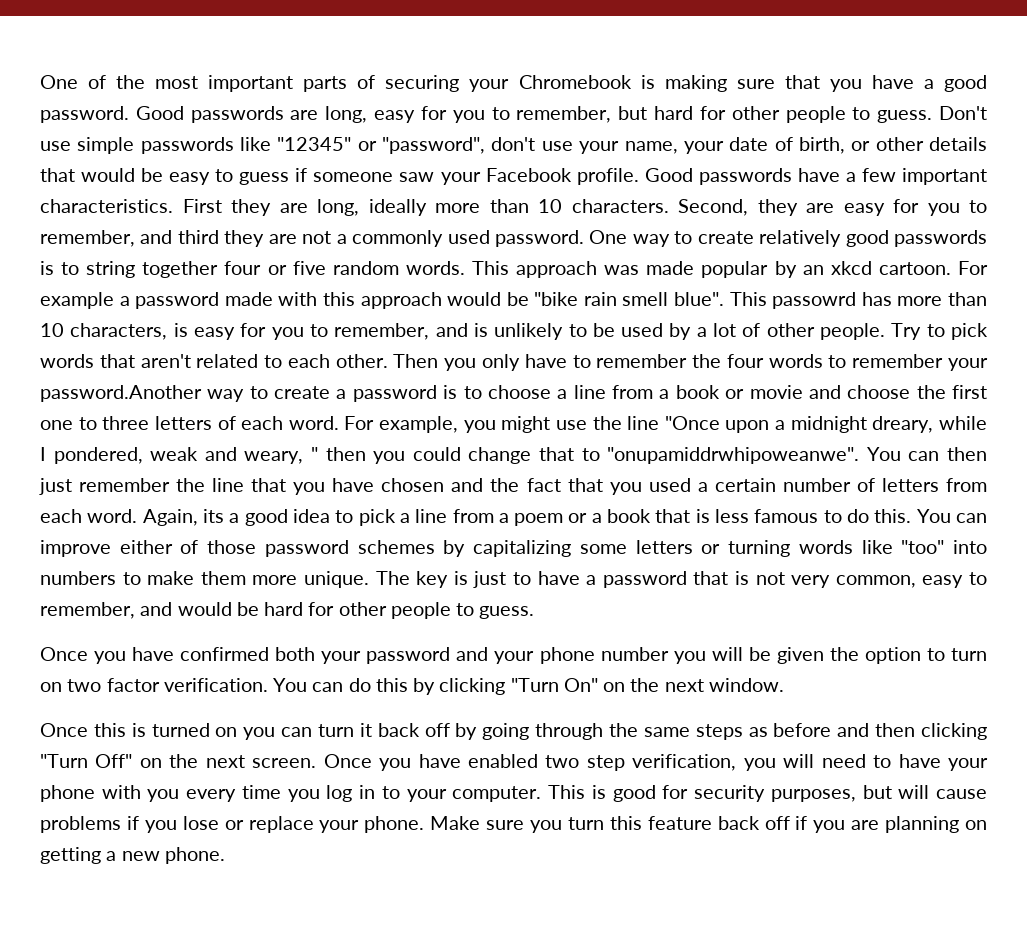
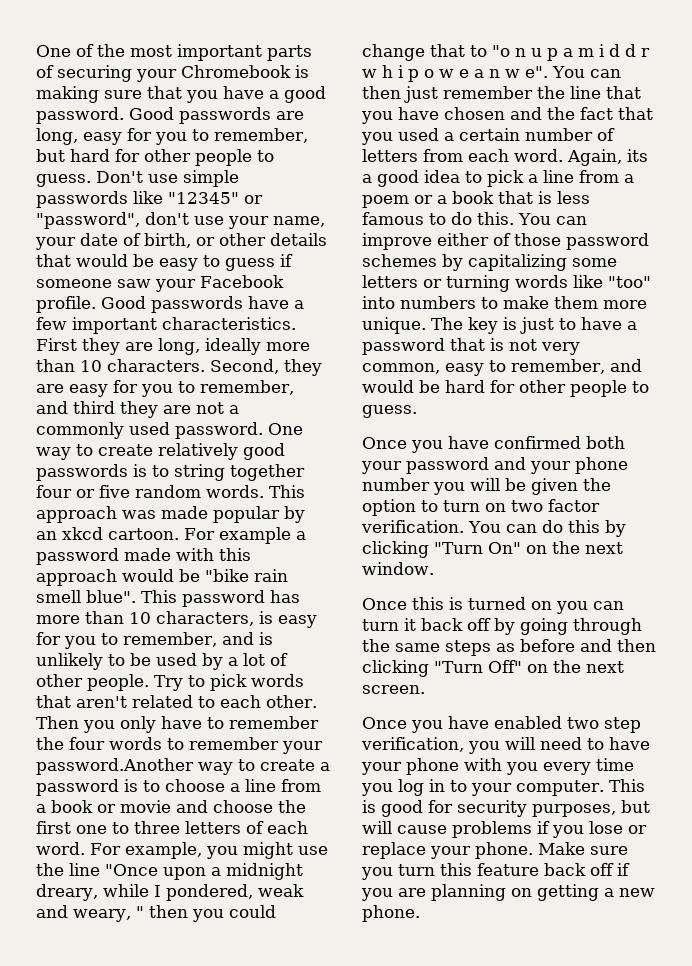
- This passowrd has more than 10 characters, is easy for you to remember, and is unlikely to be used by a lot of other people.
+ This password has more than 10 characters, is easy for you to remember, and is unlikely to be used by a lot of other people.
- For example, you might use the line "Once upon a midnight dreary, while I pondered, weak and weary, " then you could change that to "onupamiddrwhipoweanwe".
+ For example, you might use the line "Once upon a midnight dreary, while I pondered, weak and weary, " then you could change that to "o n u p a m i d d r w h i p o w e a n w e".
- Once this is turned on you can turn it back off by going through the same steps as before and then clicking "Turn Off" on the next screen. Once you have enabled two step verification, you will need to have your phone with you every time you log in to your computer.
+ Once this is turned on you can turn it back off by going through the same steps as before and then clicking "Turn Off" on the next screen.
+ Once you have enabled two step verification, you will need to have your phone with you every time you log in to your computer.

